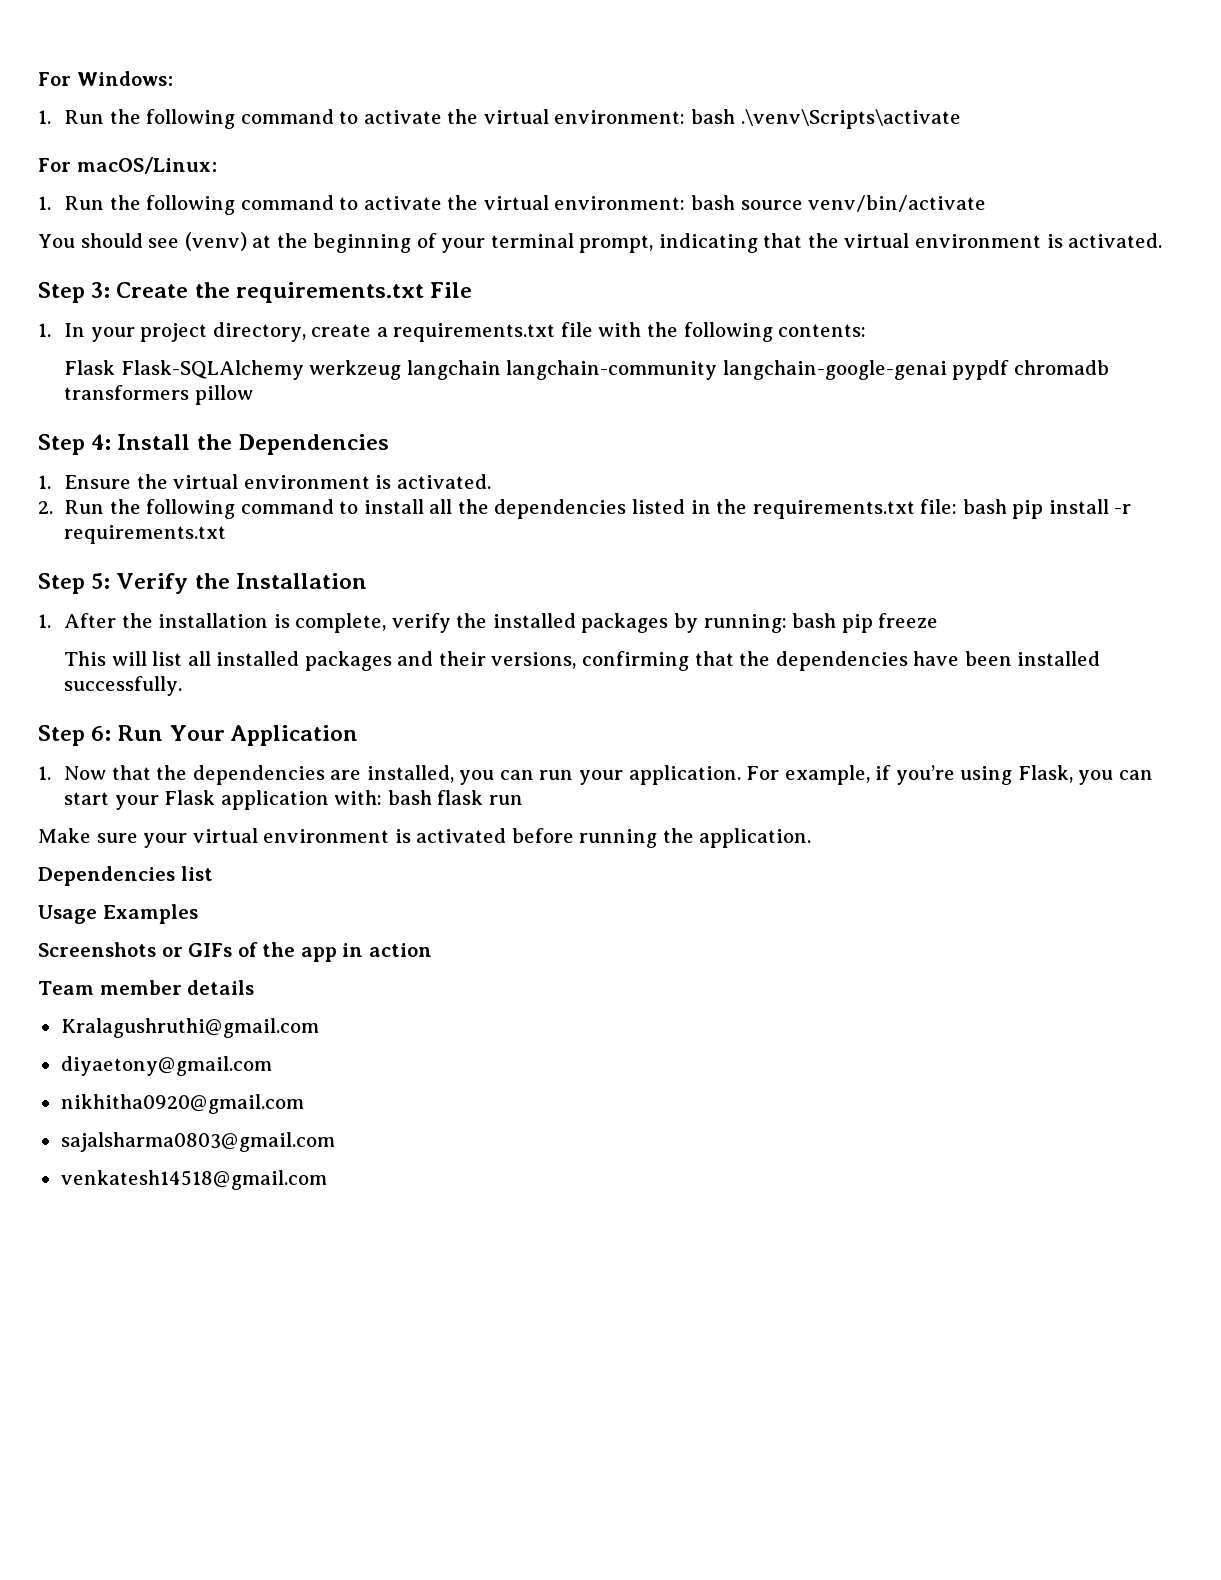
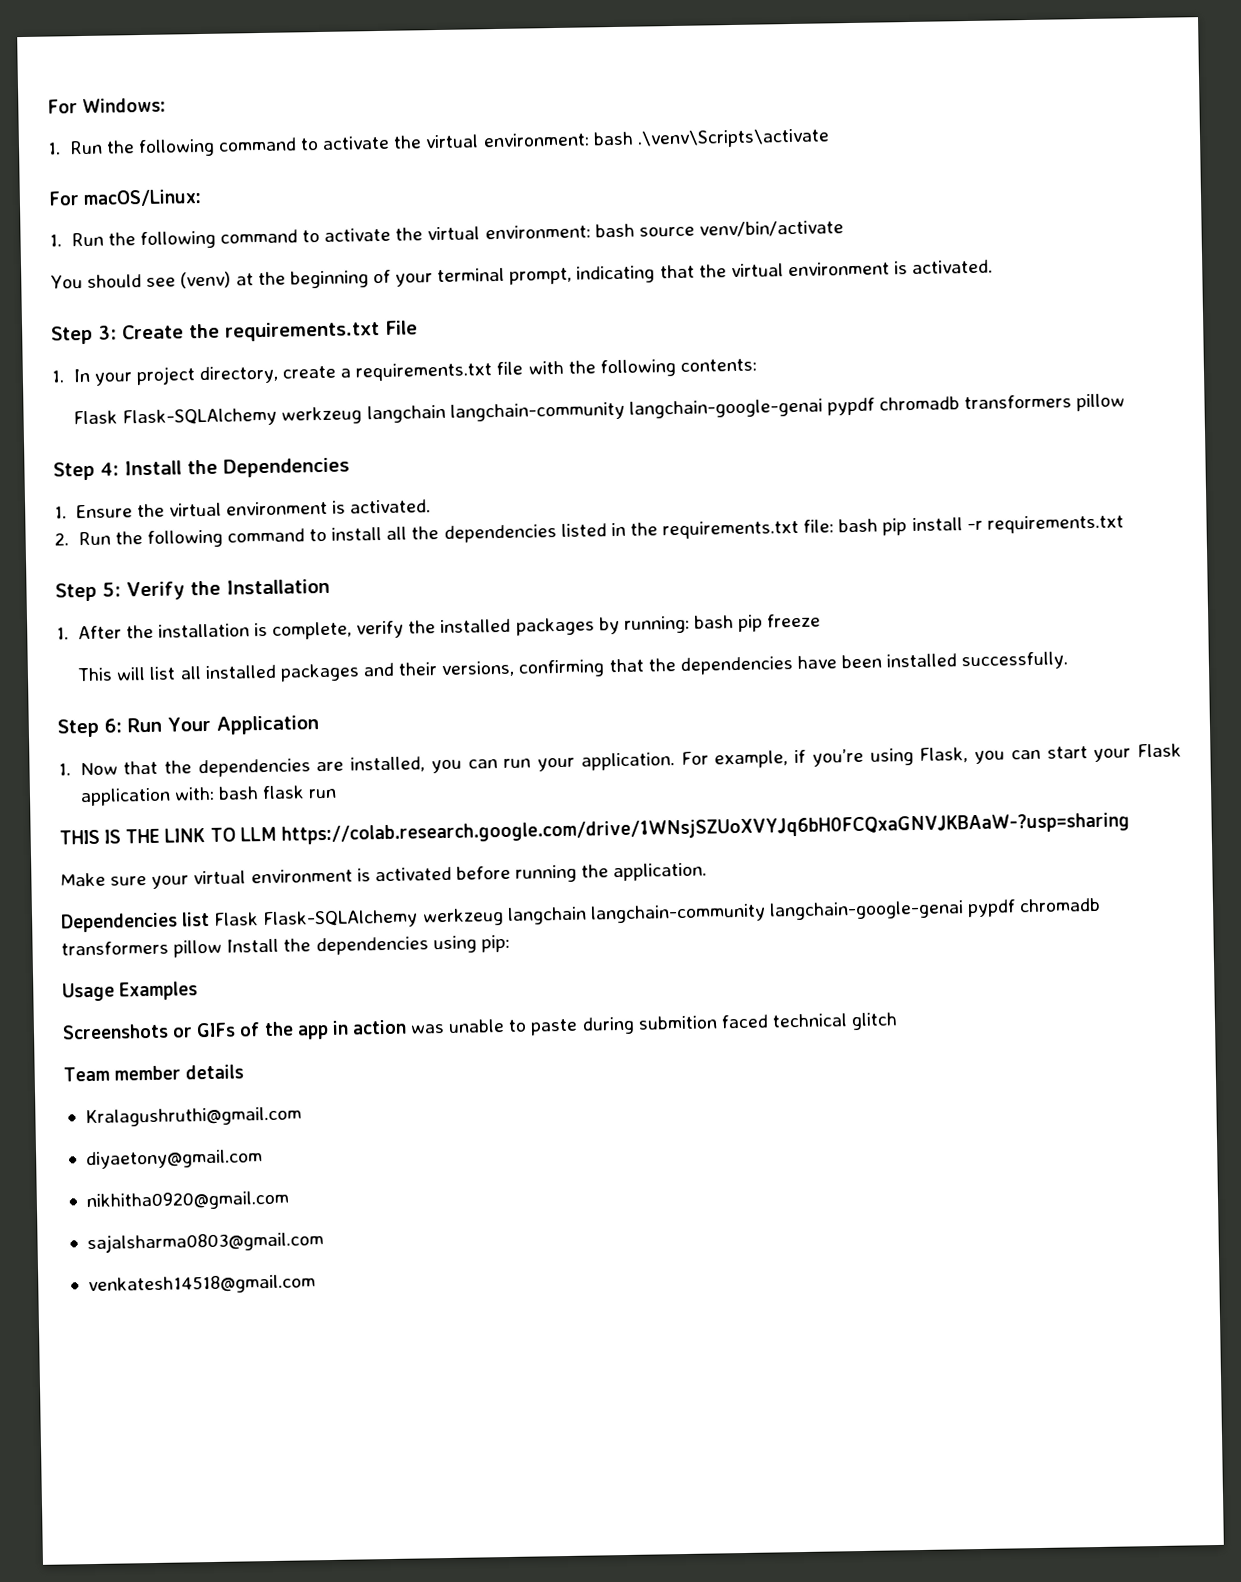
+ THIS IS THE LINK TO LLM https://colab.research.google.com/drive/1WNsjSZUoXVYJq6bH0FCQxaGNVJKBAaW-?usp=sharing
- Dependencies list
+ Dependencies list Flask Flask-SQLAlchemy werkzeug langchain langchain-community langchain-google-genai pypdf chromadb transformers pillow Install the dependencies using pip:
- Screenshots or GIFs of the app in action
+ Screenshots or GIFs of the app in action was unable to paste during submition faced technical glitch

